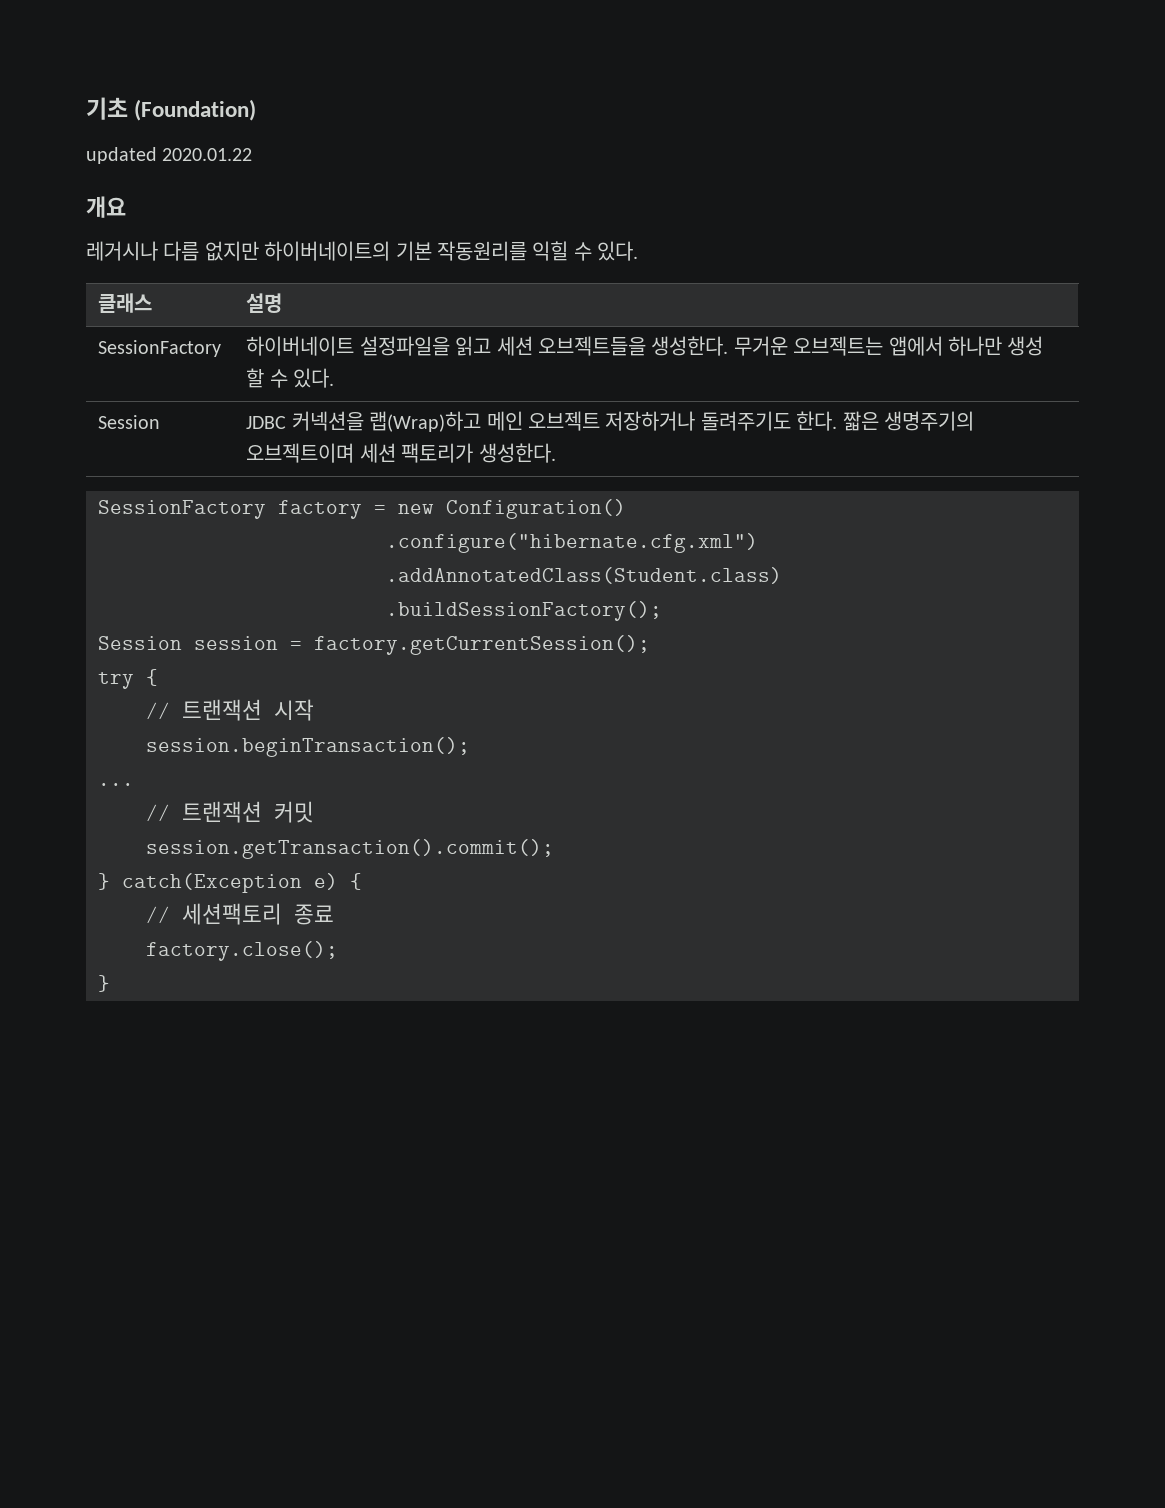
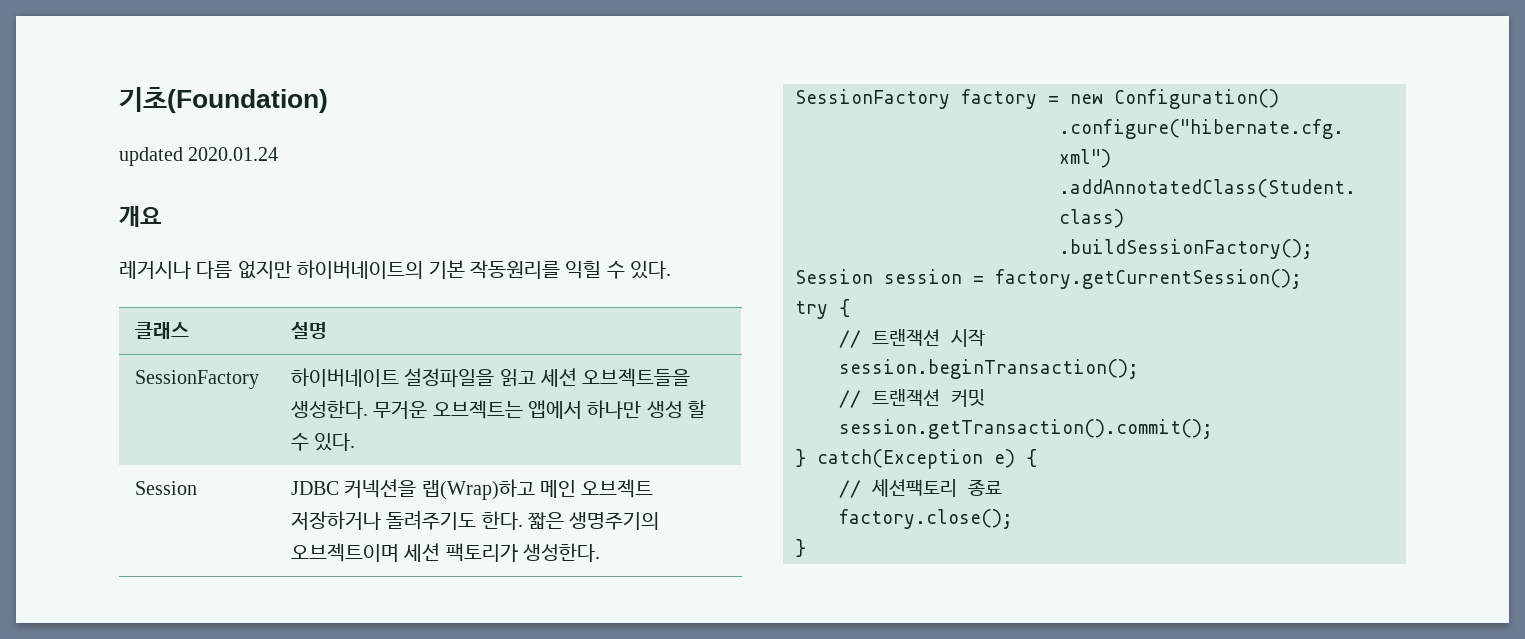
- 기초 (Foundation)
+ 기초(Foundation)
- updated 2020.01.22
+ updated 2020.01.24
- ...

